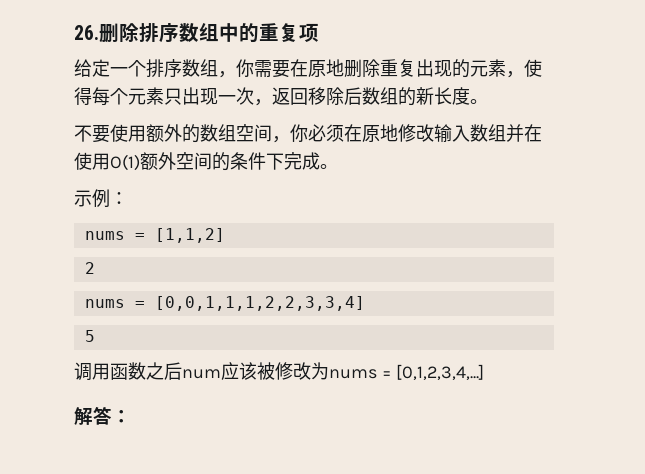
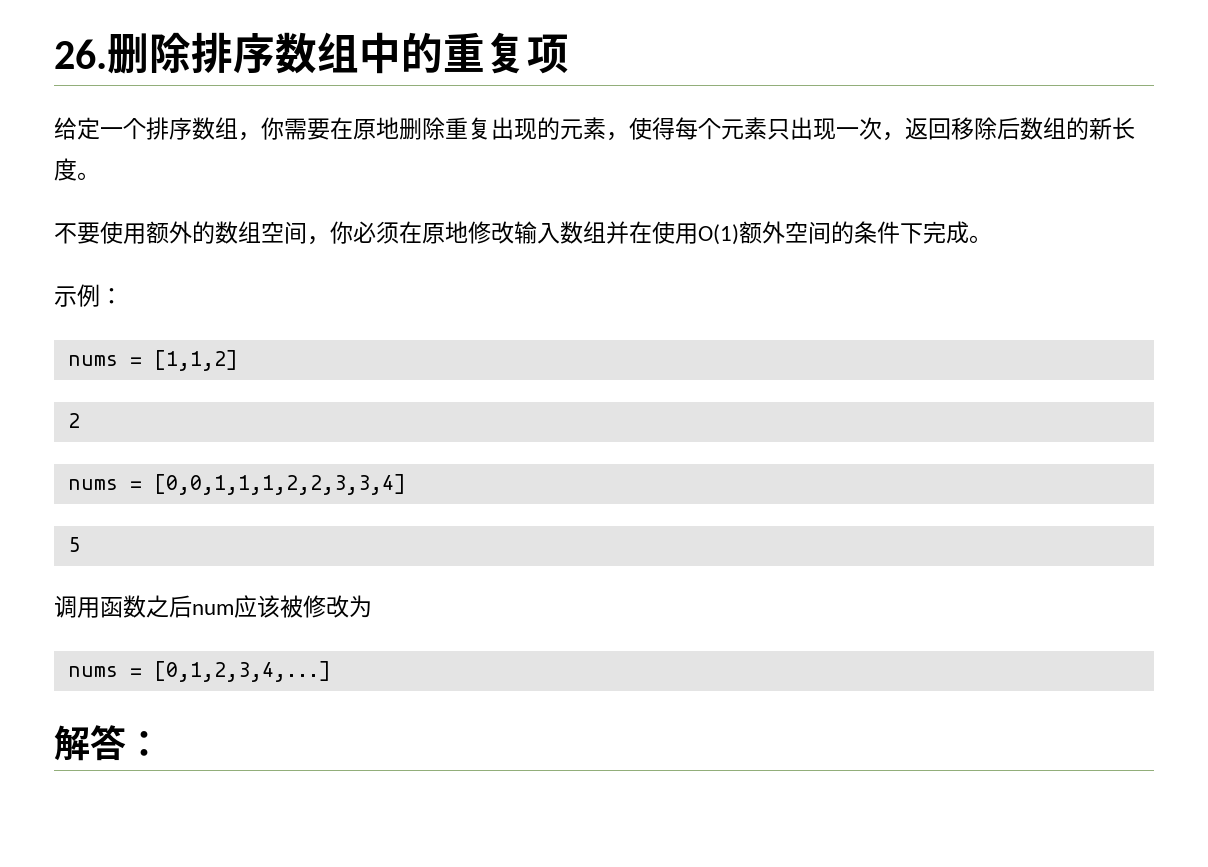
- 调用函数之后num应该被修改为nums = [0,1,2,3,4,...]
+ 调用函数之后num应该被修改为
+ nums = [0,1,2,3,4,...]

